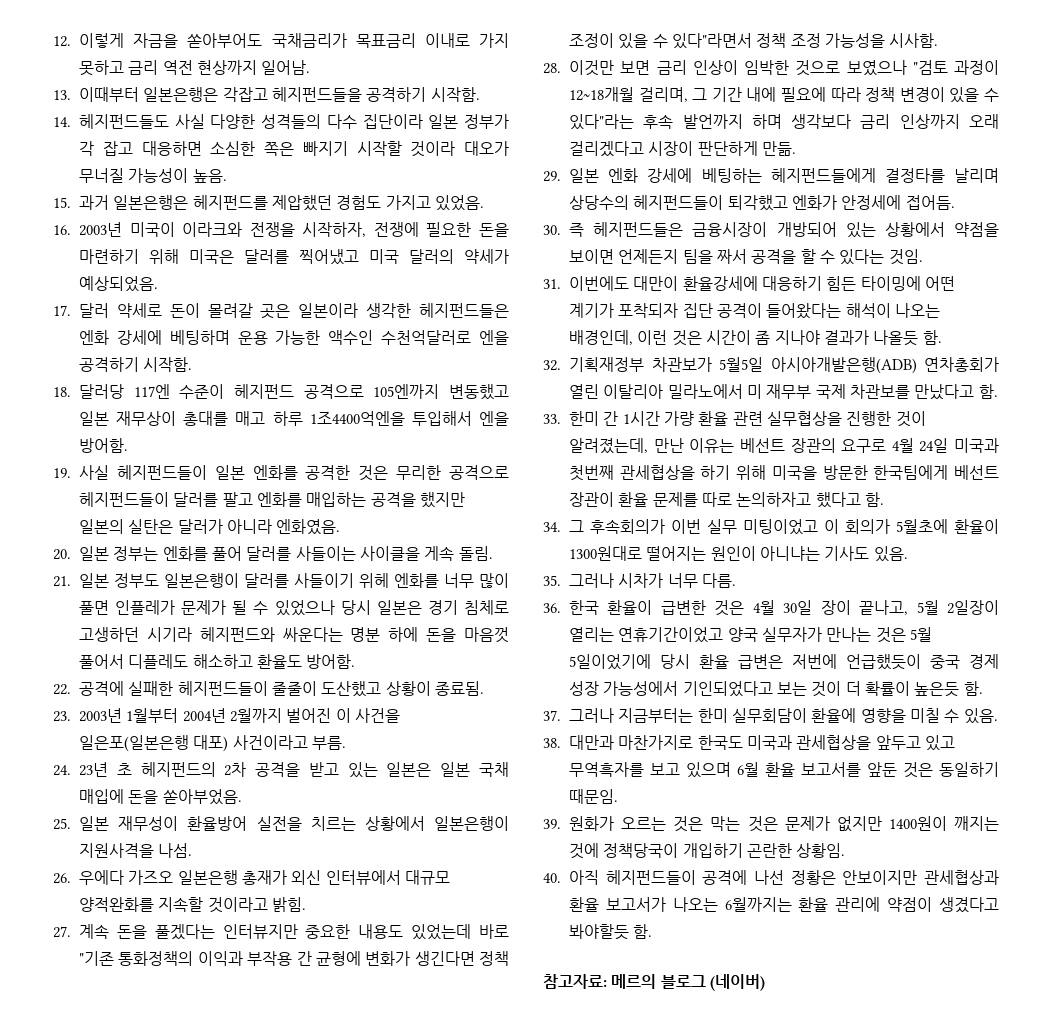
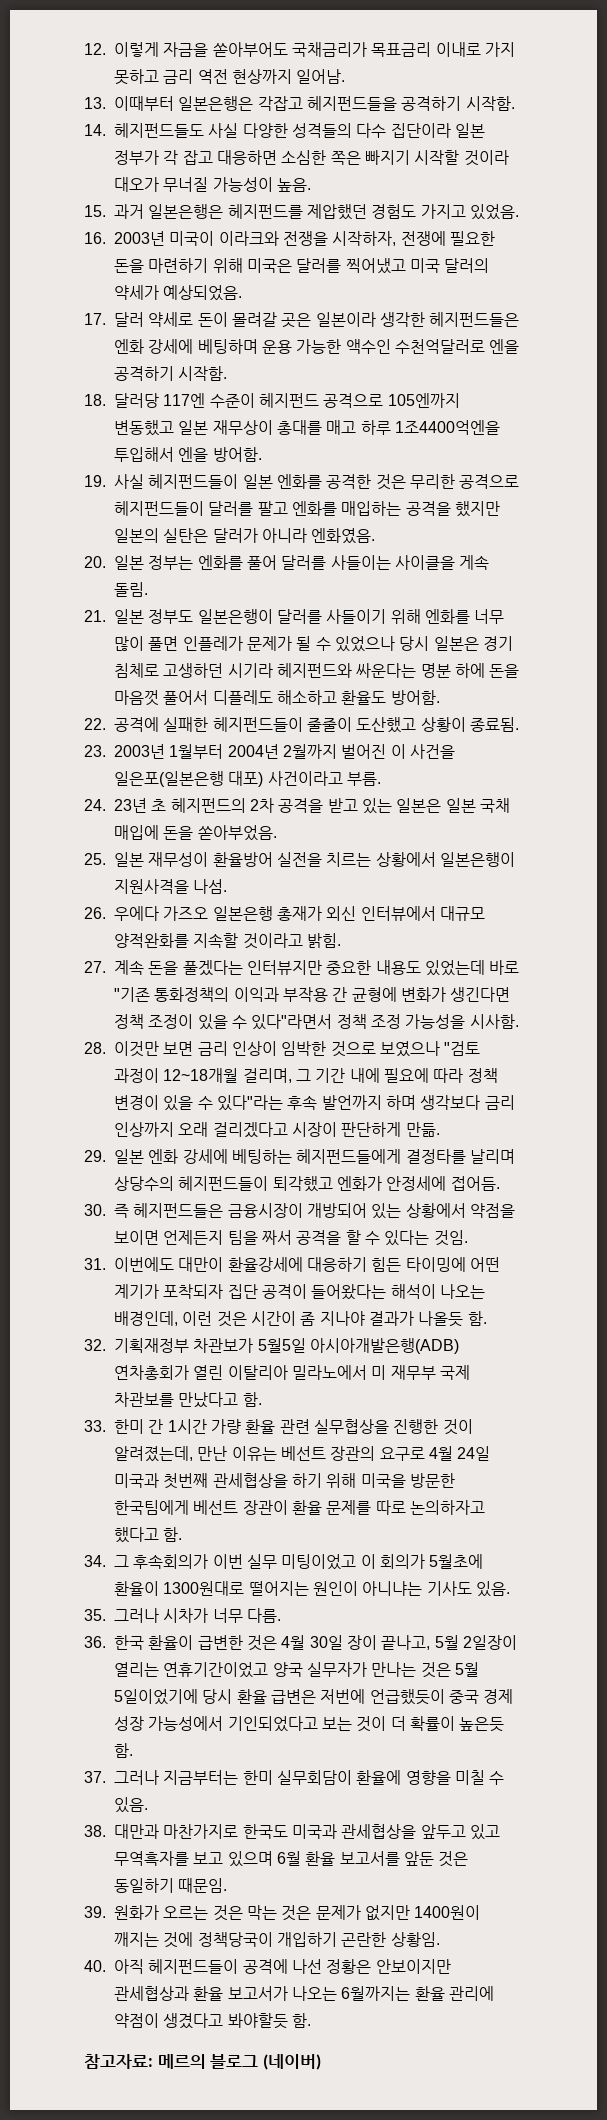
- 21. 일본 정부도 일본은행이 달러를 사들이기 위헤 엔화를 너무 많이 풀면 인플레가 문제가 될 수 있었으나 당시 일본은 경기 침체로 고생하던 시기라 헤지펀드와 싸운다는 명분 하에 돈을 마음껏 풀어서 디플레도 해소하고 환율도 방어함.
+ 21. 일본 정부도 일본은행이 달러를 사들이기 위해 엔화를 너무 많이 풀면 인플레가 문제가 될 수 있었으나 당시 일본은 경기 침체로 고생하던 시기라 헤지펀드와 싸운다는 명분 하에 돈을 마음껏 풀어서 디플레도 해소하고 환율도 방어함.

